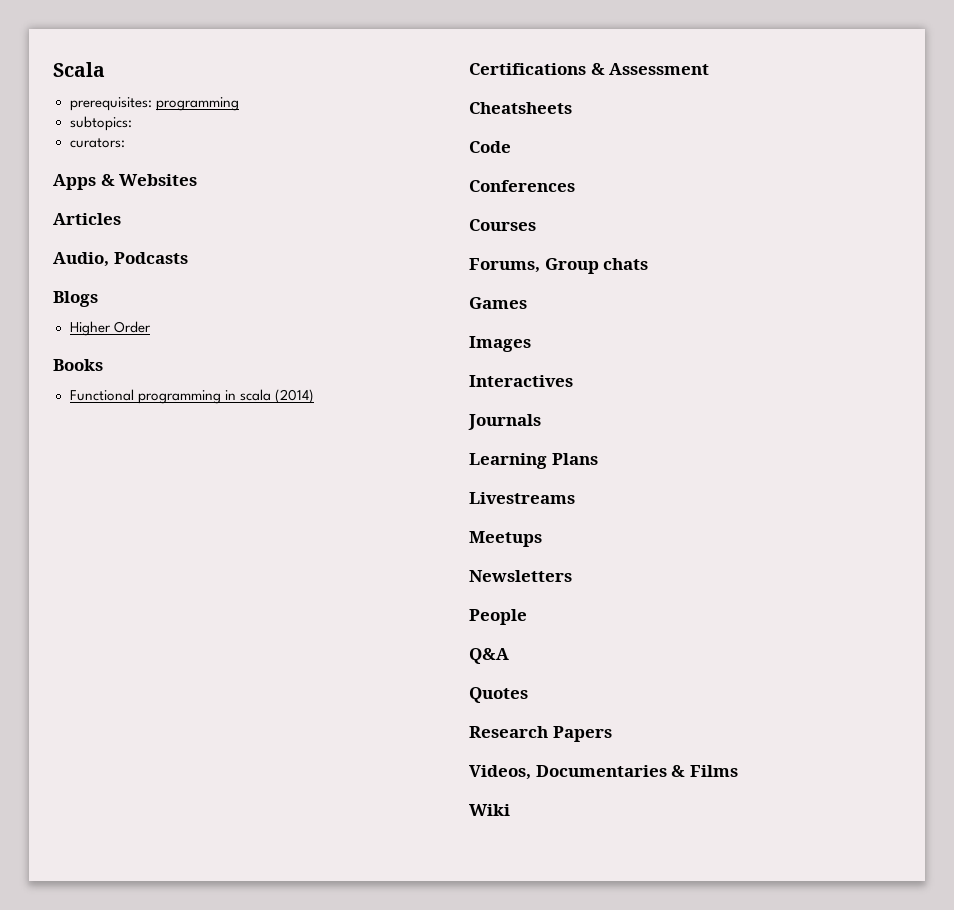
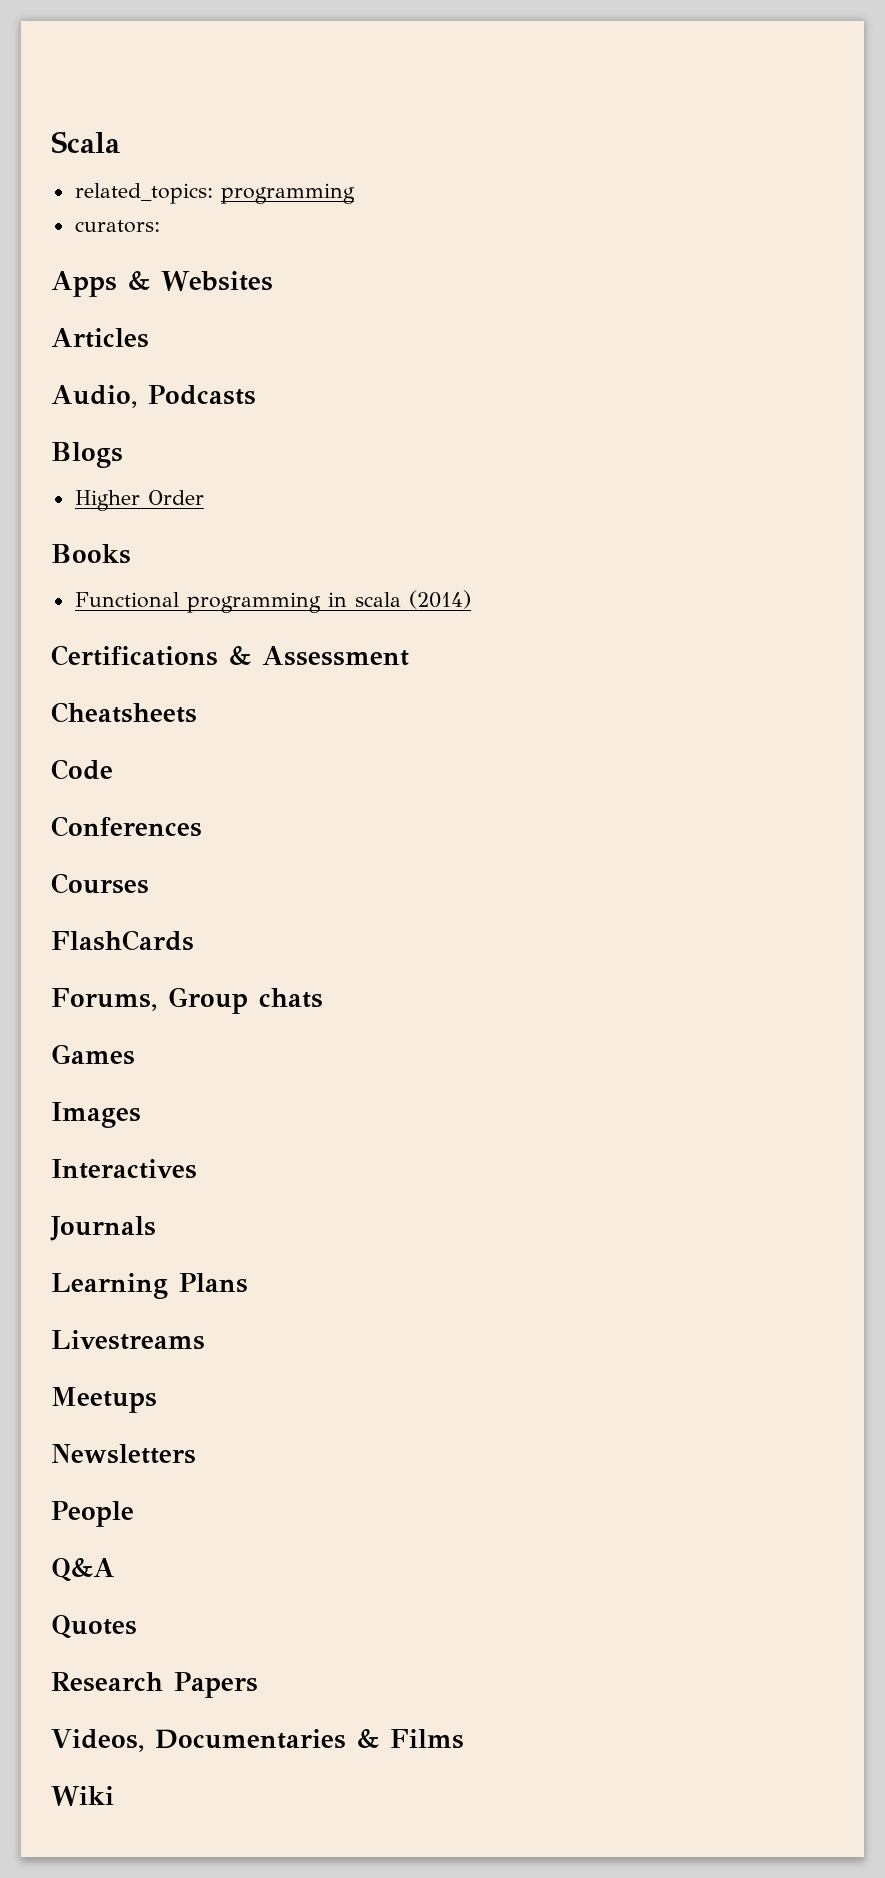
- prerequisites: programming
- subtopics:
+ related_topics: programming
+ FlashCards

